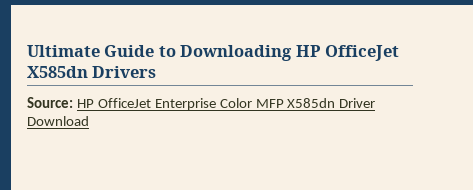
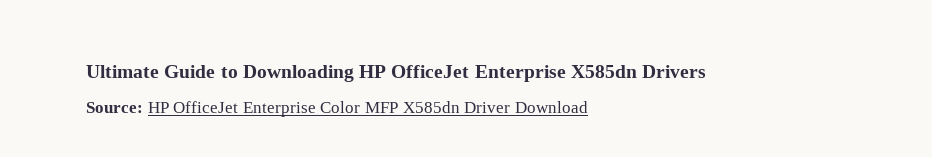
- Ultimate Guide to Downloading HP OfficeJet X585dn Drivers
+ Ultimate Guide to Downloading HP OfficeJet Enterprise X585dn Drivers

